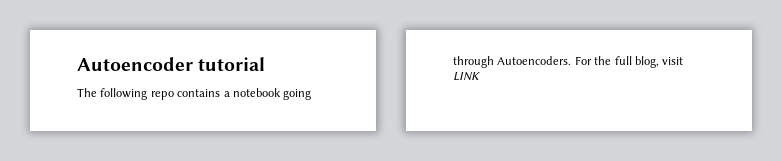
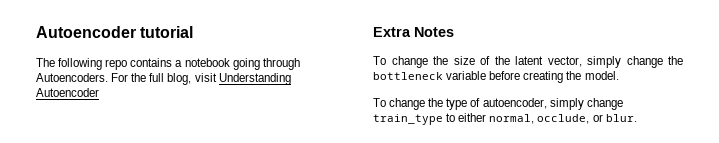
- For the full blog, visit LINK
+ For the full blog, visit Understanding Autoencoder
+ Extra Notes
+ To change the size of the latent vector, simply change the bottleneck variable before creating the model.
+ To change the type of autoencoder, simply change train_type to either normal, occlude, or blur.

